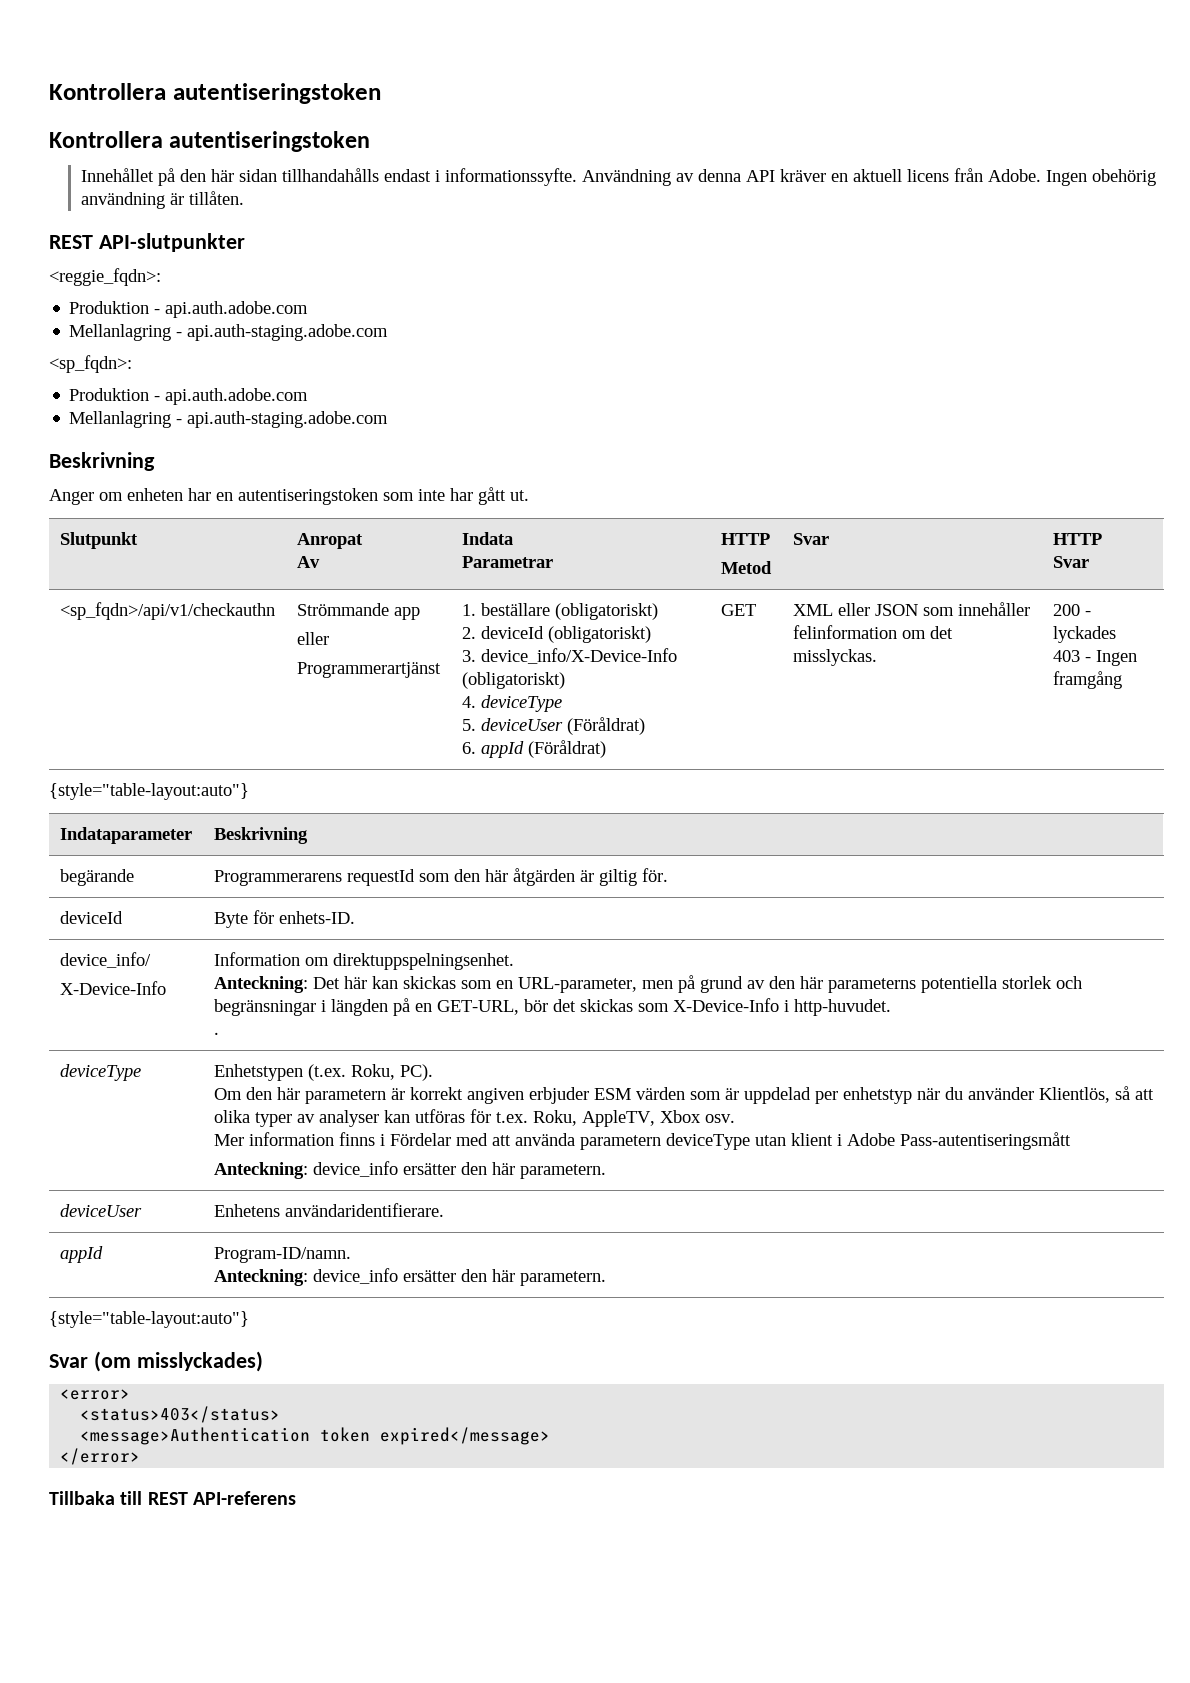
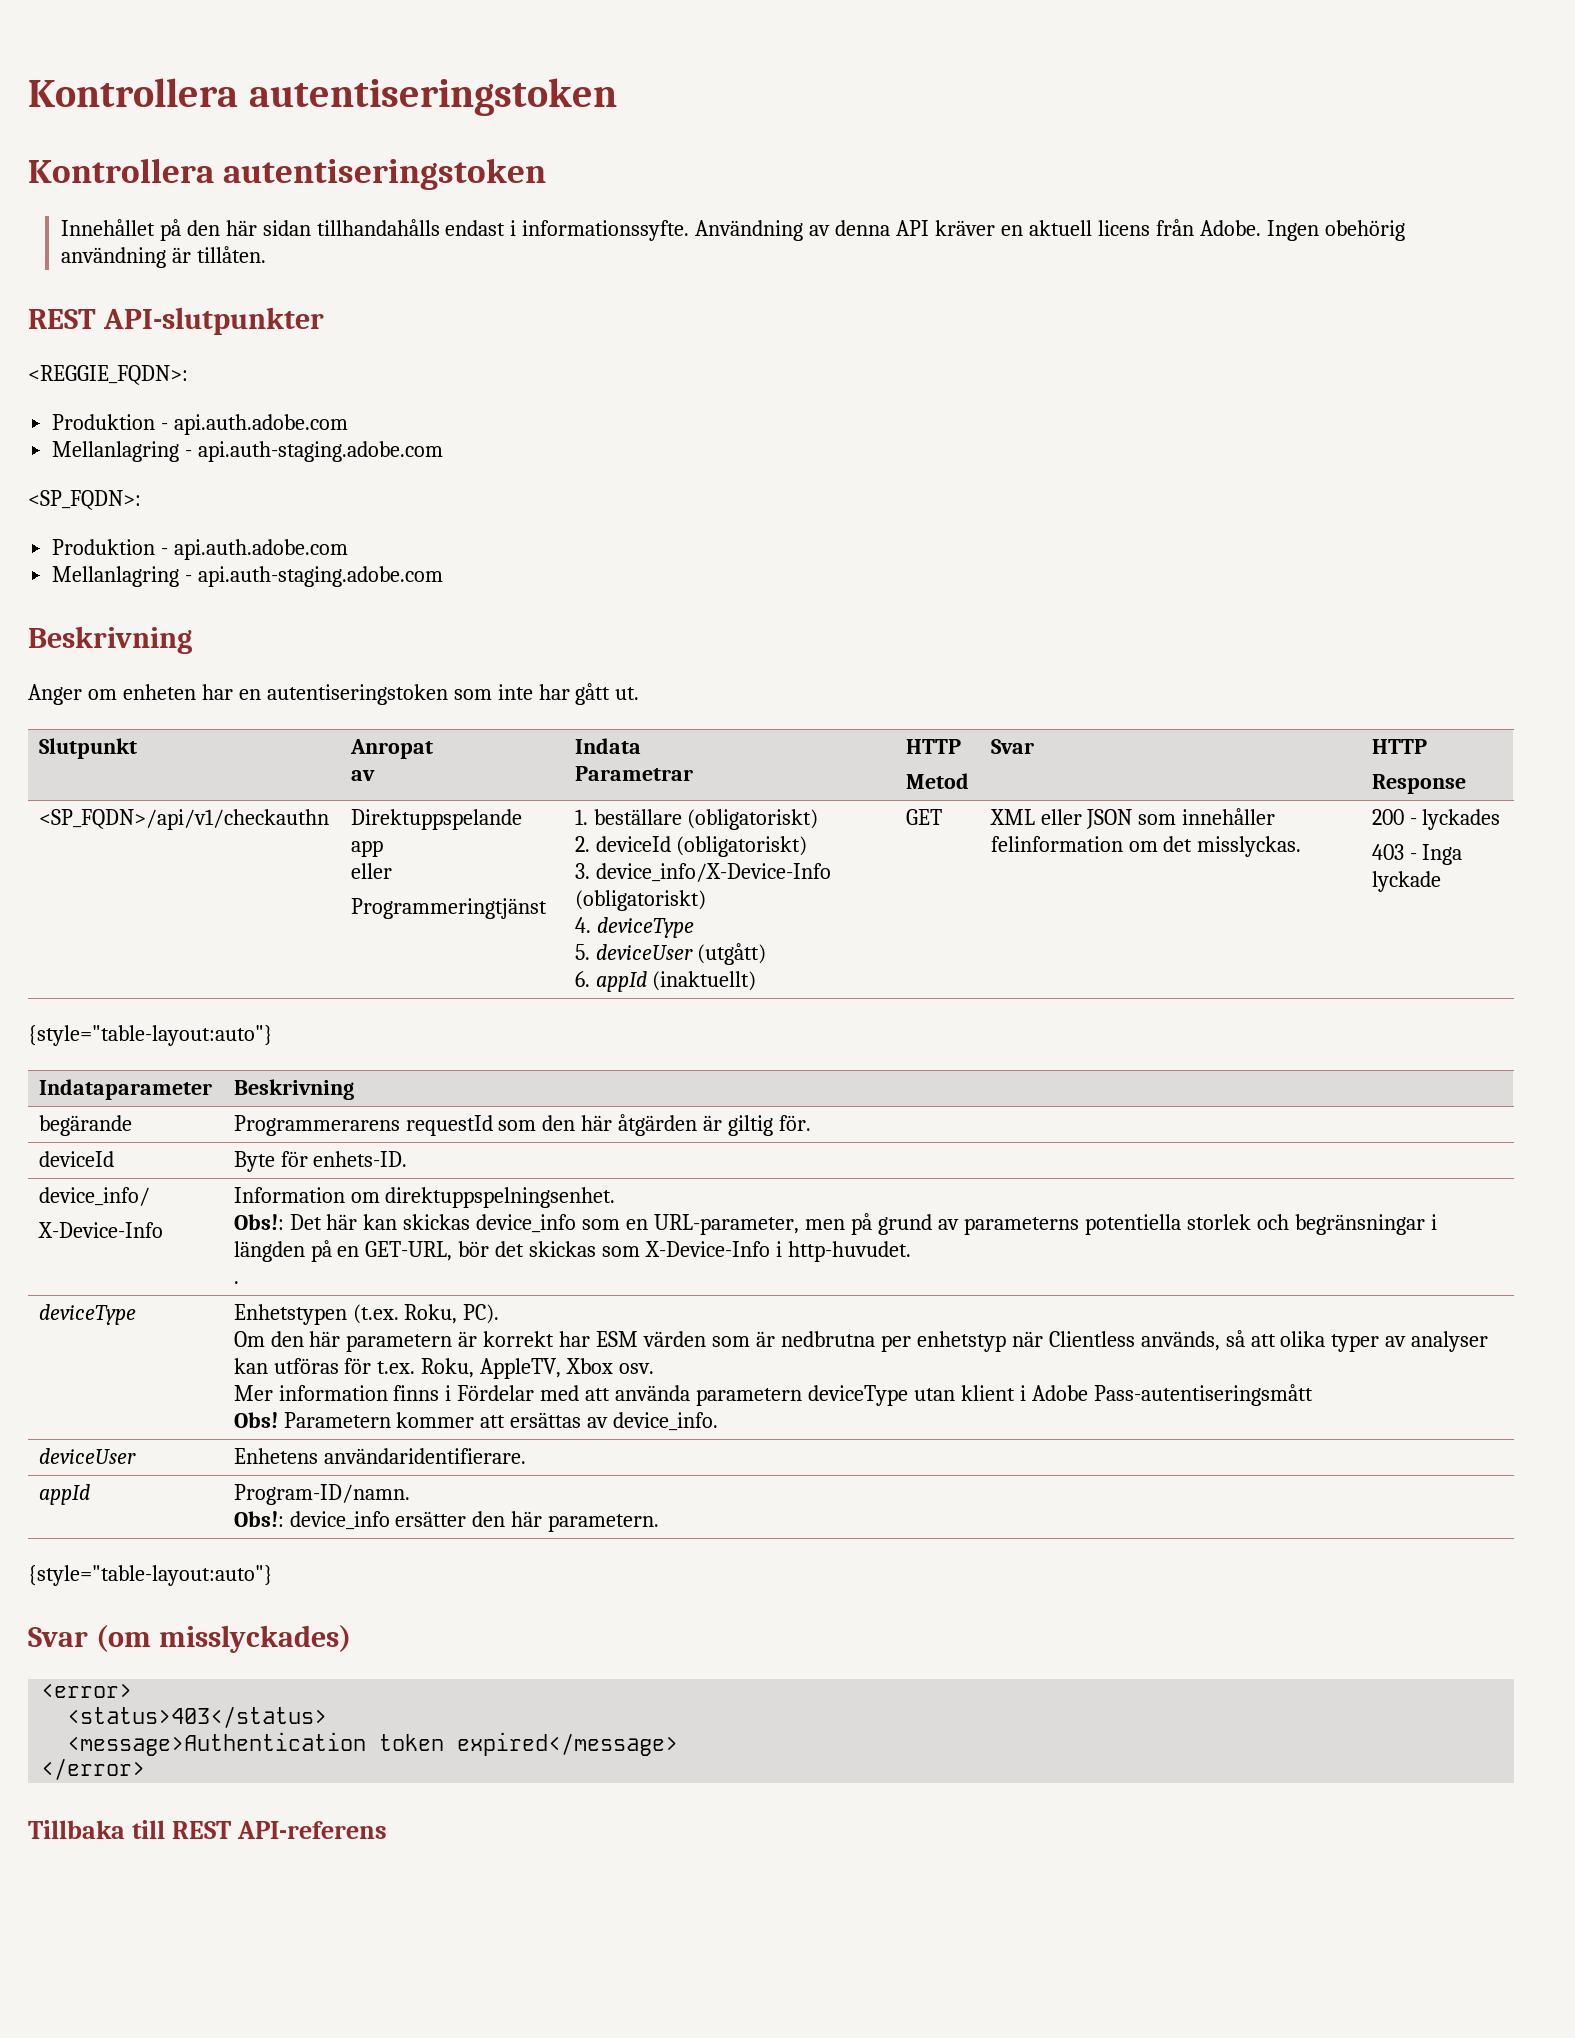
- <reggie_fqdn>:
+ <REGGIE_FQDN>:
  Produktion - api.auth.adobe.com
  Mellanlagring - api.auth-staging.adobe.com
- <sp_fqdn>:
+ <SP_FQDN>:
  Slutpunkt | Anropat
- Av | Indata
+ av | Indata
  Parametrar | HTTP
  Metod | Svar | HTTP
- Svar
- <sp_fqdn>/api/v1/checkauthn | Strömmande app
+ Response
+ <SP_FQDN>/api/v1/checkauthn | Direktuppspelande app
  eller
- Programmerartjänst | 1. beställare (obligatoriskt)
+ Programmeringtjänst | 1. beställare (obligatoriskt)
  2. deviceId (obligatoriskt)
  3. device_info/X-Device-Info (obligatoriskt)
  4. deviceType
- 5. deviceUser (Föråldrat)
- 6. appId (Föråldrat) | GET | XML eller JSON som innehåller felinformation om det misslyckas. | 200 - lyckades
- 403 - Ingen framgång
+ 5. deviceUser (utgått)
+ 6. appId (inaktuellt) | GET | XML eller JSON som innehåller felinformation om det misslyckas. | 200 - lyckades
+ 403 - Inga lyckade
  device_info/
  X-Device-Info | Information om direktuppspelningsenhet.
- Anteckning: Det här kan skickas som en URL-parameter, men på grund av den här parameterns potentiella storlek och begränsningar i längden på en GET-URL, bör det skickas som X-Device-Info i http-huvudet.
+ Obs!: Det här kan skickas device_info som en URL-parameter, men på grund av parameterns potentiella storlek och begränsningar i längden på en GET-URL, bör det skickas som X-Device-Info i http-huvudet.
- Om den här parametern är korrekt angiven erbjuder ESM värden som är uppdelad per enhetstyp när du använder Klientlös, så att olika typer av analyser kan utföras för t.ex. Roku, AppleTV, Xbox osv.
+ Om den här parametern är korrekt har ESM värden som är nedbrutna per enhetstyp när Clientless används, så att olika typer av analyser kan utföras för t.ex. Roku, AppleTV, Xbox osv.
  Mer information finns i Fördelar med att använda parametern deviceType utan klient i Adobe Pass-autentiseringsmått
- Anteckning: device_info ersätter den här parametern.
+ Obs! Parametern kommer att ersättas av device_info.
  appId | Program-ID/namn.
- Anteckning: device_info ersätter den här parametern.
+ Obs!: device_info ersätter den här parametern.

